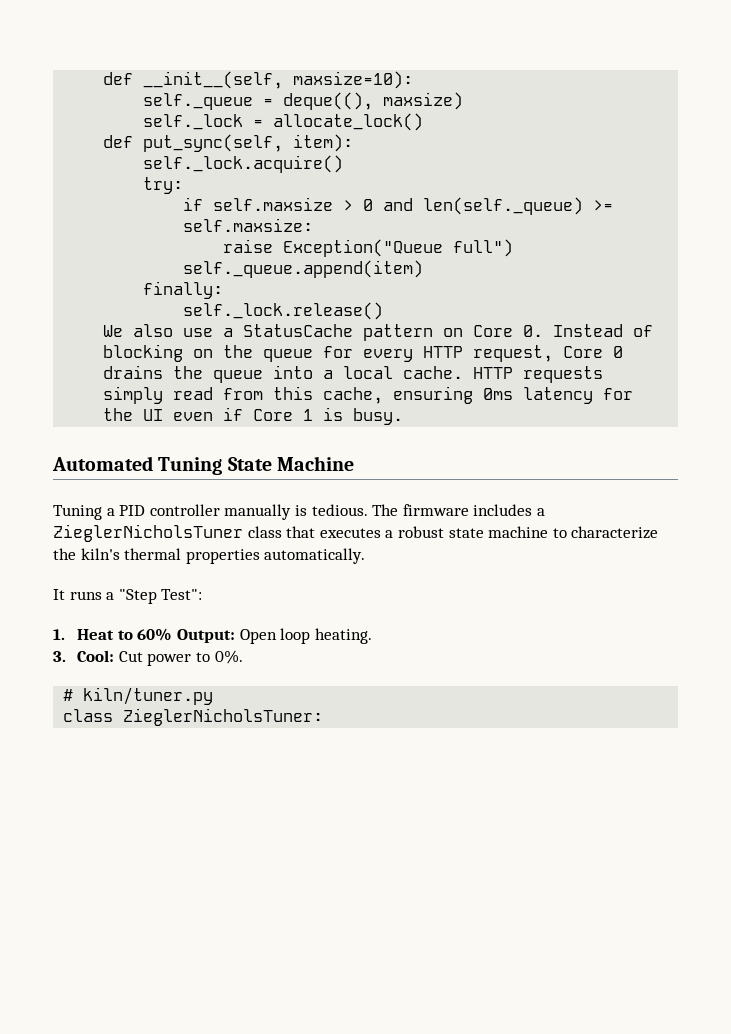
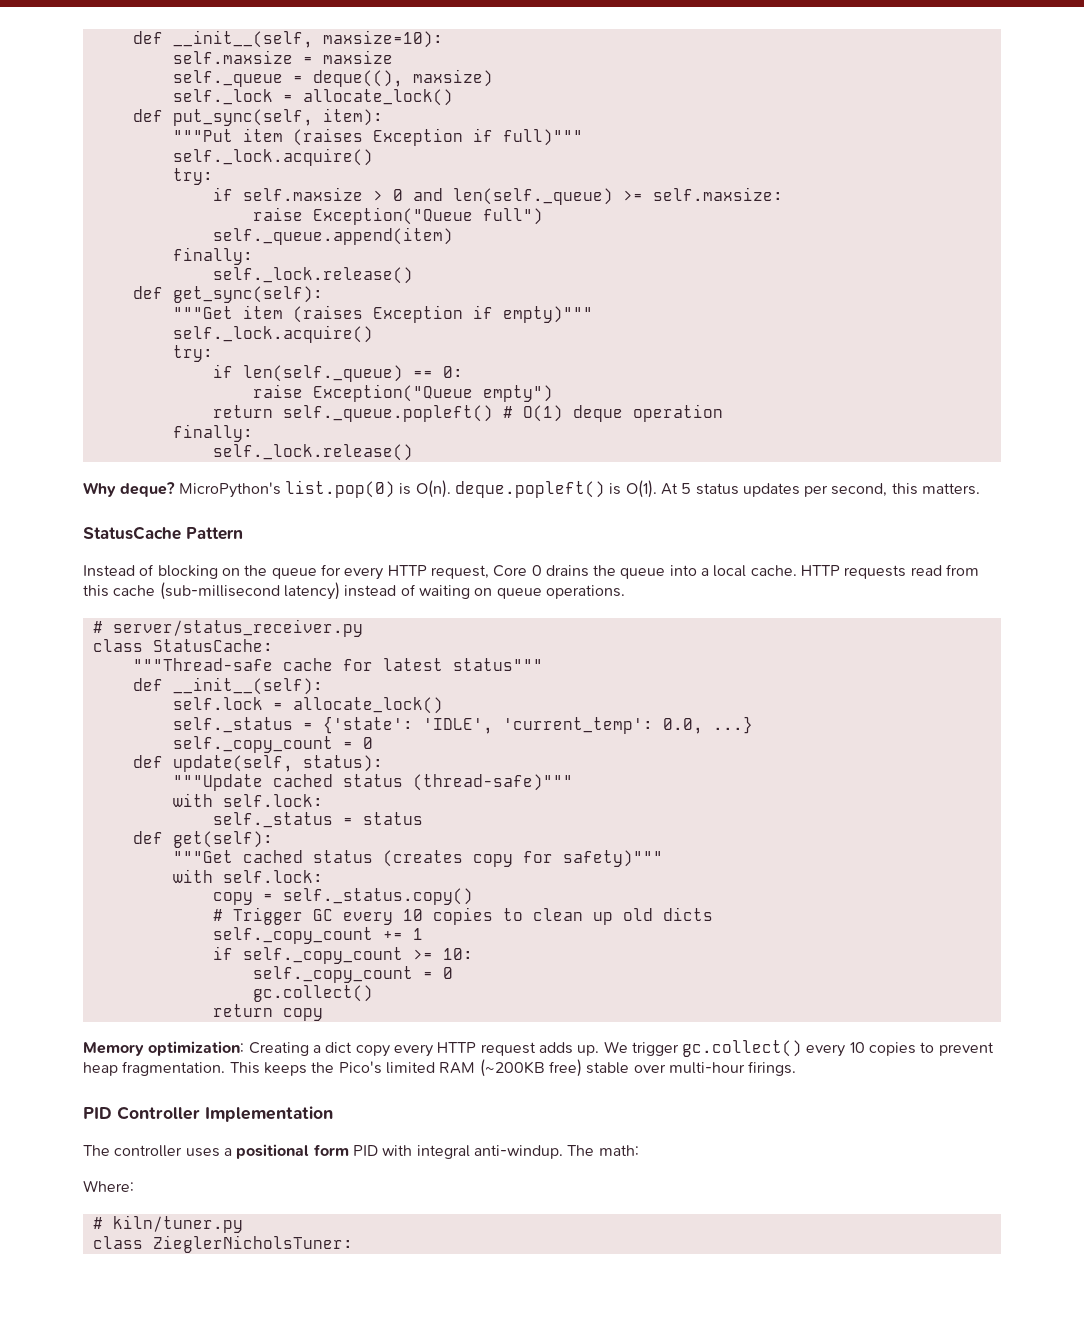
+ self.maxsize = maxsize
+ """Put item (raises Exception if full)"""
- We also use a StatusCache pattern on Core 0. Instead of blocking on the queue for every HTTP request, Core 0 drains the queue into a local cache.
+ def get_sync(self):
+ """Get item (raises Exception if empty)"""
+ self._lock.acquire()
+ try:
+ if len(self._queue) == 0:
+ raise Exception("Queue empty")
+ return self._queue.popleft() # O(1) deque operation
+ finally:
+ self._lock.release()
+ Why deque? MicroPython's list.pop(0) is O(n). deque.popleft() is O(1). At 5 status updates per second, this matters.
+ StatusCache Pattern
+ Instead of blocking on the queue for every HTTP request, Core 0 drains the queue into a local cache.
- HTTP requests simply read from this cache, ensuring 0ms latency for the UI even if Core 1 is busy.
- Automated Tuning State Machine
- Tuning a PID controller manually is tedious. The firmware includes a ZieglerNicholsTuner class that executes a robust state machine to characterize the kiln's thermal properties automatically.
- It runs a "Step Test":
- 1. Heat to 60% Output: Open loop heating.
- 3. Cool: Cut power to 0%.
+ HTTP requests read from this cache (sub-millisecond latency) instead of waiting on queue operations.
+ # server/status_receiver.py
+ class StatusCache:
+ """Thread-safe cache for latest status"""
+ def __init__(self):
+ self.lock = allocate_lock()
+ self._status = {'state': 'IDLE', 'current_temp': 0.0, ...}
+ self._copy_count = 0
+ def update(self, status):
+ """Update cached status (thread-safe)"""
+ with self.lock:
+ self._status = status
+ def get(self):
+ """Get cached status (creates copy for safety)"""
+ with self.lock:
+ copy = self._status.copy()
+ # Trigger GC every 10 copies to clean up old dicts
+ self._copy_count += 1
+ if self._copy_count >= 10:
+ self._copy_count = 0
+ gc.collect()
+ return copy
+ Memory optimization: Creating a dict copy every HTTP request adds up. We trigger gc.collect() every 10 copies to prevent heap fragmentation. This keeps the Pico's limited RAM (~200KB free) stable over multi-hour firings.
+ PID Controller Implementation
+ The controller uses a positional form PID with integral anti-windup. The math:
+ Where:

